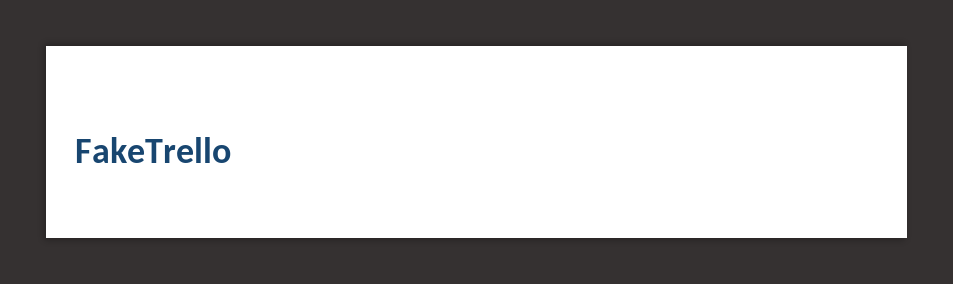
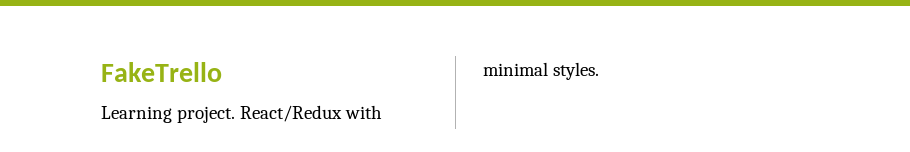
+ Learning project. React/Redux with minimal styles.

